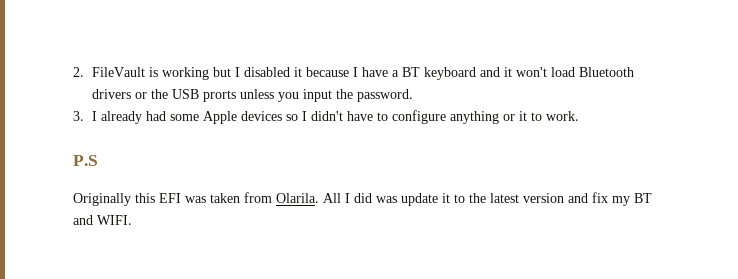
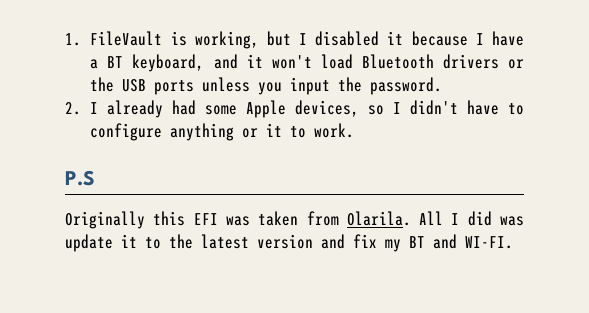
- 2. FileVault is working but I disabled it because I have a BT keyboard and it won't load Bluetooth drivers or the USB prorts unless you input the password.
+ 1. FileVault is working, but I disabled it because I have a BT keyboard, and it won't load Bluetooth drivers or the USB ports unless you input the password.
- 3. I already had some Apple devices so I didn't have to configure anything or it to work.
+ 2. I already had some Apple devices, so I didn't have to configure anything or it to work.
- All I did was update it to the latest version and fix my BT and WIFI.
+ All I did was update it to the latest version and fix my BT and WI-FI.

